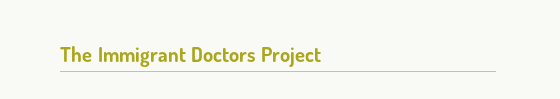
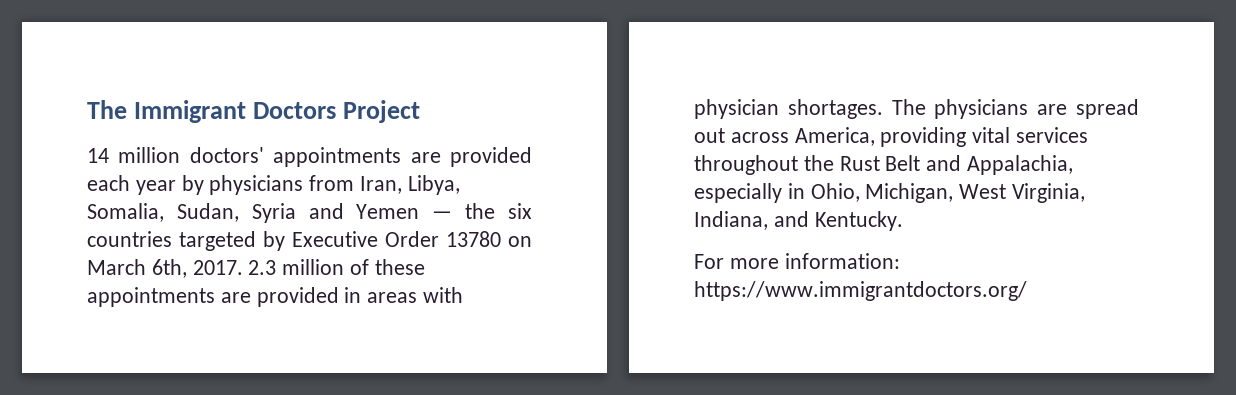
+ 14 million doctors' appointments are provided each year by physicians from Iran, Libya, Somalia, Sudan, Syria and Yemen — the six countries targeted by Executive Order 13780 on March 6th, 2017. 2.3 million of these appointments are provided in areas with physician shortages. The physicians are spread out across America, providing vital services throughout the Rust Belt and Appalachia, especially in Ohio, Michigan, West Virginia, Indiana, and Kentucky.
+ For more information: https://www.immigrantdoctors.org/

